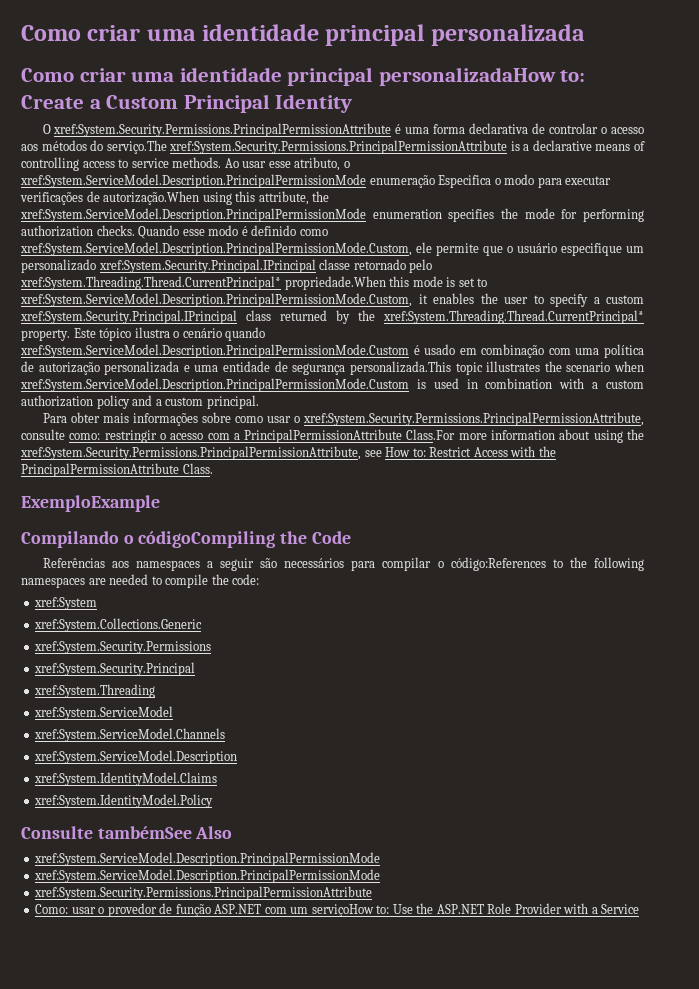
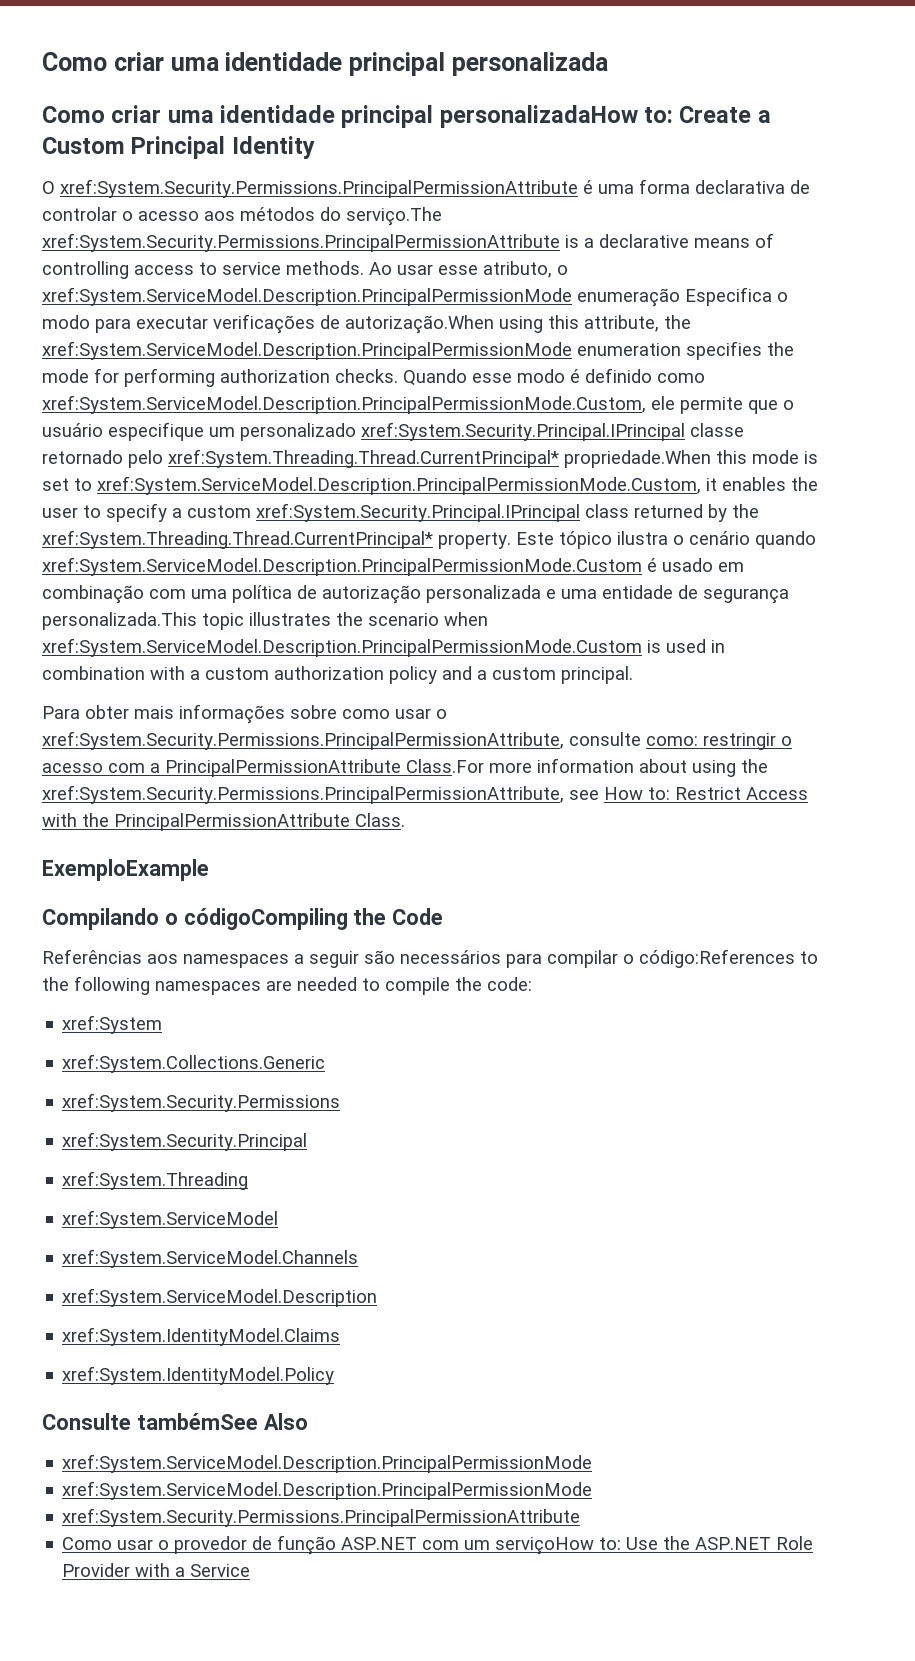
- Como: usar o provedor de função ASP.NET com um serviçoHow to: Use the ASP.NET Role Provider with a Service
+ Como usar o provedor de função ASP.NET com um serviçoHow to: Use the ASP.NET Role Provider with a Service

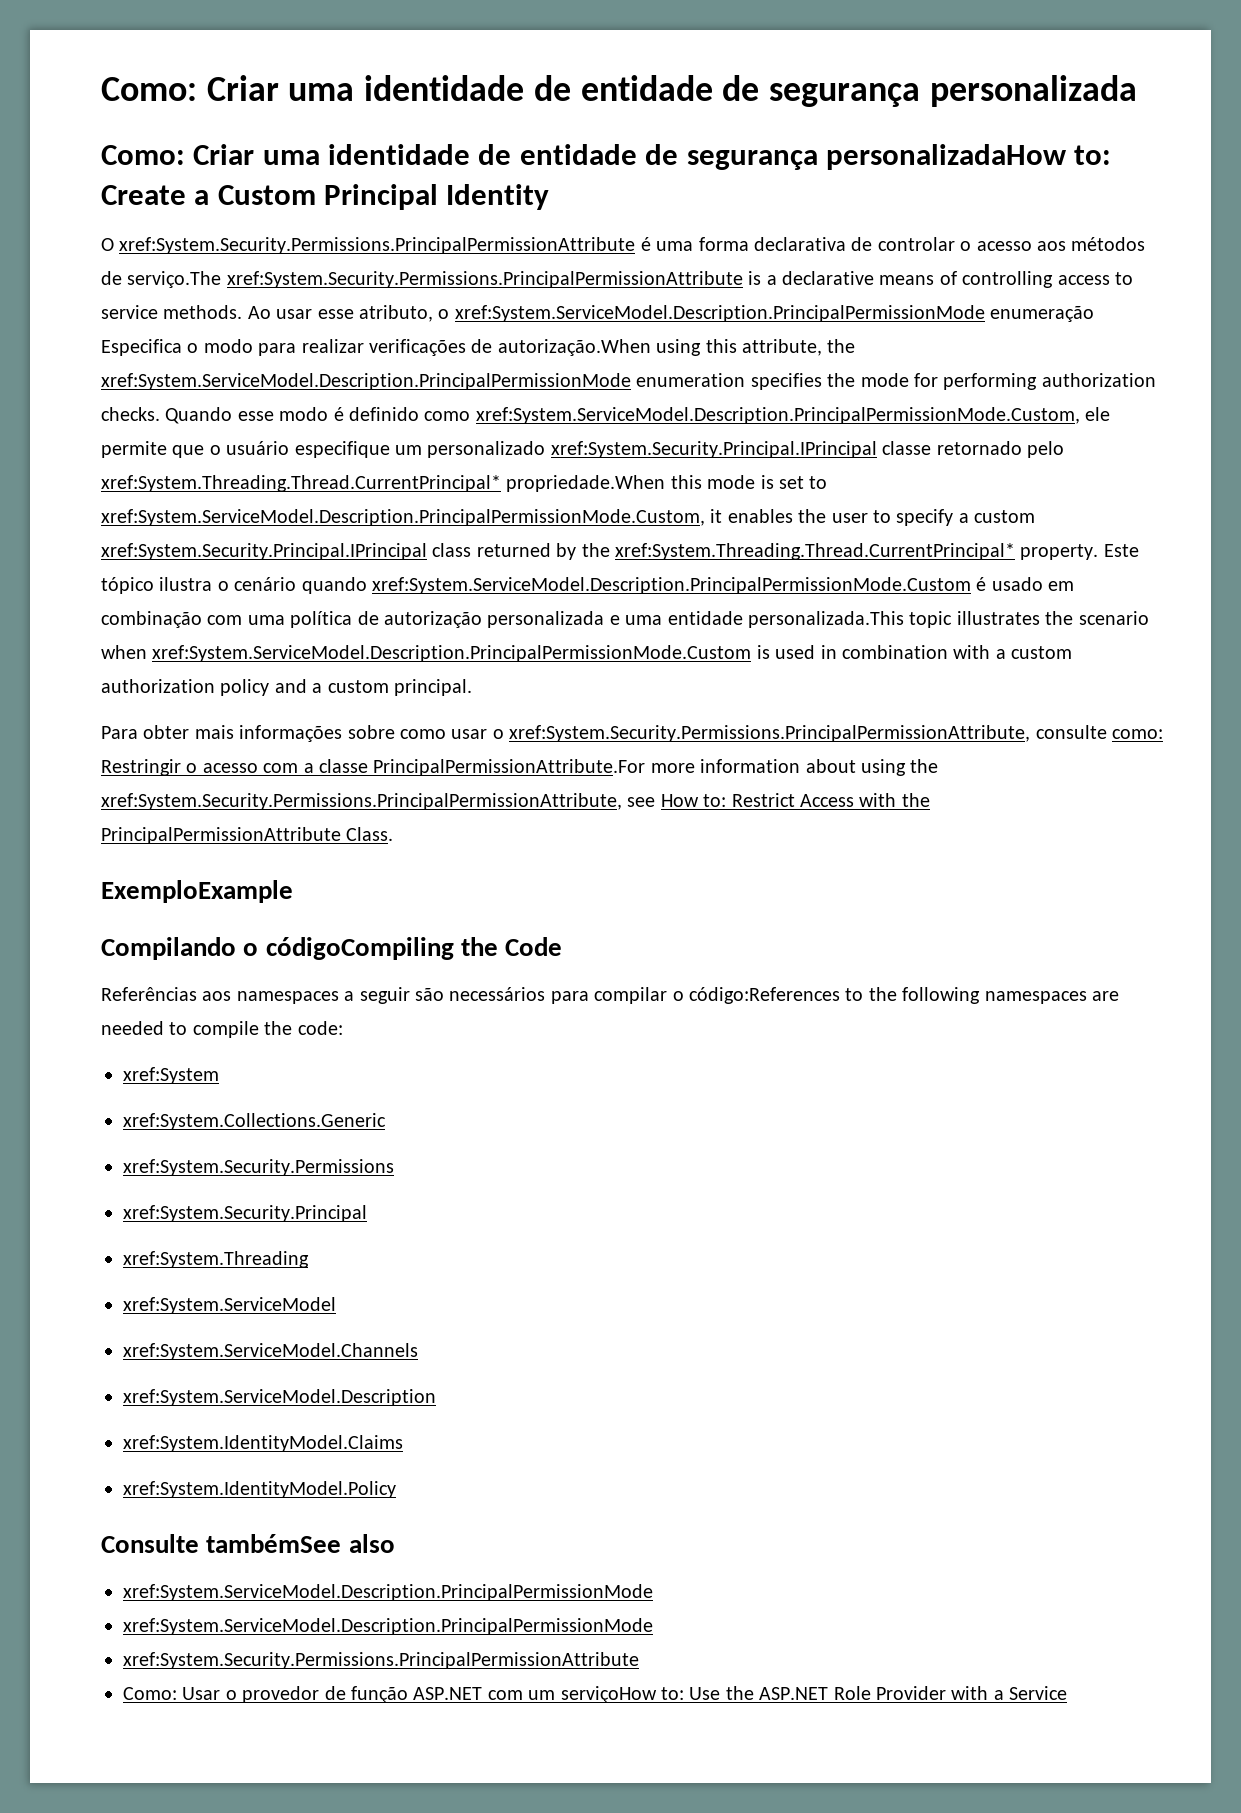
- Como criar uma identidade principal personalizada
- Como criar uma identidade principal personalizadaHow to: Create a Custom Principal Identity
+ Como: Criar uma identidade de entidade de segurança personalizada
+ Como: Criar uma identidade de entidade de segurança personalizadaHow to: Create a Custom Principal Identity
- O xref:System.Security.Permissions.PrincipalPermissionAttribute é uma forma declarativa de controlar o acesso aos métodos do serviço.The xref:System.Security.Permissions.PrincipalPermissionAttribute is a declarative means of controlling access to service methods.
+ O xref:System.Security.Permissions.PrincipalPermissionAttribute é uma forma declarativa de controlar o acesso aos métodos de serviço.The xref:System.Security.Permissions.PrincipalPermissionAttribute is a declarative means of controlling access to service methods.
- Ao usar esse atributo, o xref:System.ServiceModel.Description.PrincipalPermissionMode enumeração Especifica o modo para executar verificações de autorização.When using this attribute, the xref:System.ServiceModel.Description.PrincipalPermissionMode enumeration specifies the mode for performing authorization checks.
+ Ao usar esse atributo, o xref:System.ServiceModel.Description.PrincipalPermissionMode enumeração Especifica o modo para realizar verificações de autorização.When using this attribute, the xref:System.ServiceModel.Description.PrincipalPermissionMode enumeration specifies the mode for performing authorization checks.
- Este tópico ilustra o cenário quando xref:System.ServiceModel.Description.PrincipalPermissionMode.Custom é usado em combinação com uma política de autorização personalizada e uma entidade de segurança personalizada.This topic illustrates the scenario when xref:System.ServiceModel.Description.PrincipalPermissionMode.Custom is used in combination with a custom authorization policy and a custom principal.
+ Este tópico ilustra o cenário quando xref:System.ServiceModel.Description.PrincipalPermissionMode.Custom é usado em combinação com uma política de autorização personalizada e uma entidade personalizada.This topic illustrates the scenario when xref:System.ServiceModel.Description.PrincipalPermissionMode.Custom is used in combination with a custom authorization policy and a custom principal.
- Para obter mais informações sobre como usar o xref:System.Security.Permissions.PrincipalPermissionAttribute, consulte como: restringir o acesso com a PrincipalPermissionAttribute Class.For more information about using the xref:System.Security.Permissions.PrincipalPermissionAttribute, see How to: Restrict Access with the PrincipalPermissionAttribute Class.
+ Para obter mais informações sobre como usar o xref:System.Security.Permissions.PrincipalPermissionAttribute, consulte como: Restringir o acesso com a classe PrincipalPermissionAttribute.For more information about using the xref:System.Security.Permissions.PrincipalPermissionAttribute, see How to: Restrict Access with the PrincipalPermissionAttribute Class.
- Consulte tambémSee Also
+ Consulte tambémSee also
- Como usar o provedor de função ASP.NET com um serviçoHow to: Use the ASP.NET Role Provider with a Service
+ Como: Usar o provedor de função ASP.NET com um serviçoHow to: Use the ASP.NET Role Provider with a Service

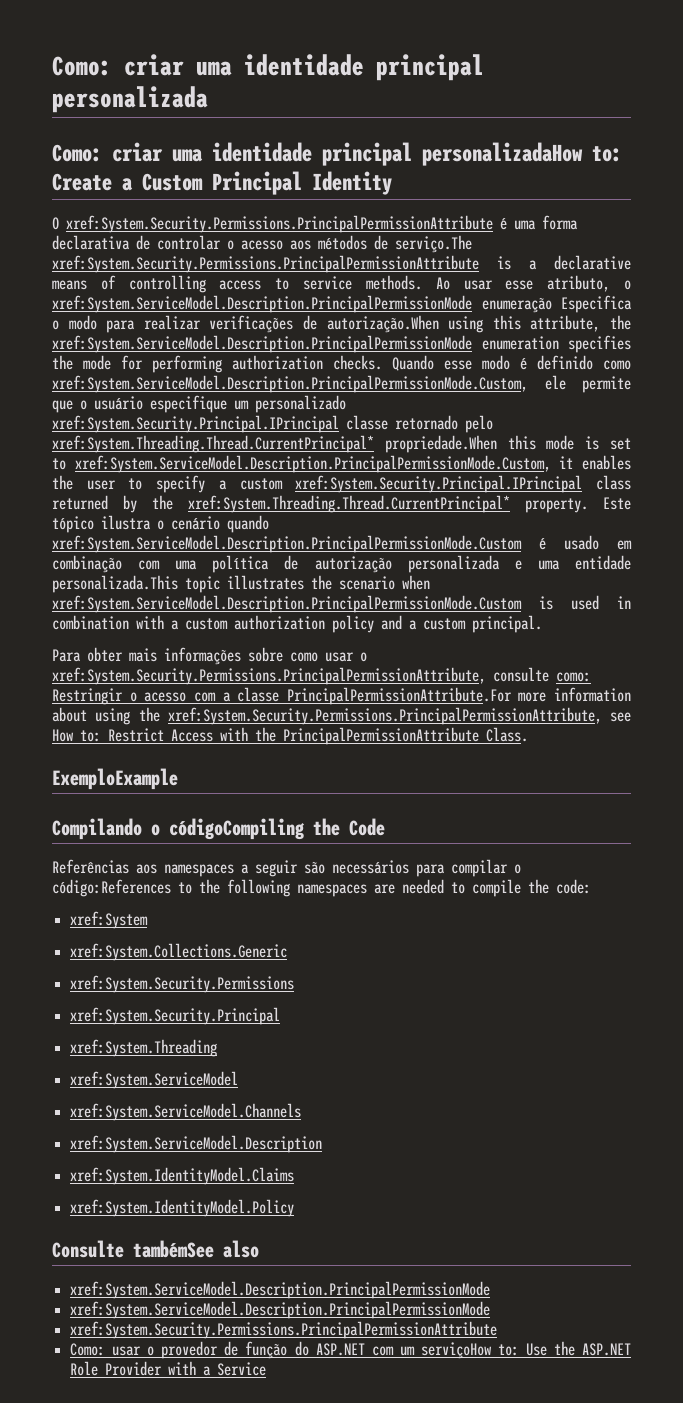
- Como: Criar uma identidade de entidade de segurança personalizada
+ Como: criar uma identidade principal personalizada
- Como: Criar uma identidade de entidade de segurança personalizadaHow to: Create a Custom Principal Identity
+ Como: criar uma identidade principal personalizadaHow to: Create a Custom Principal Identity
- Como: Usar o provedor de função ASP.NET com um serviçoHow to: Use the ASP.NET Role Provider with a Service
+ Como: usar o provedor de função do ASP.NET com um serviçoHow to: Use the ASP.NET Role Provider with a Service

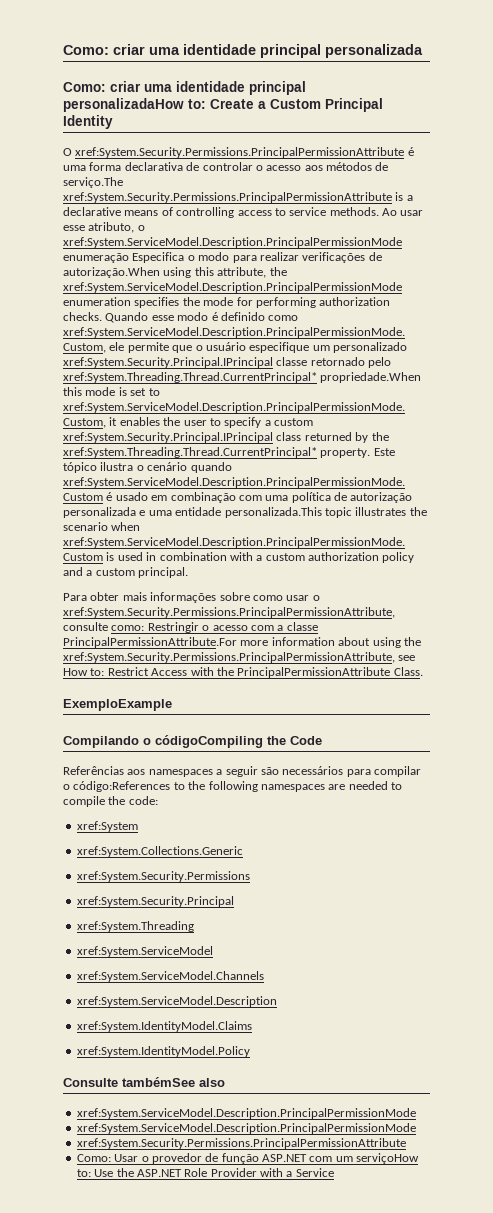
- Como: usar o provedor de função do ASP.NET com um serviçoHow to: Use the ASP.NET Role Provider with a Service
+ Como: Usar o provedor de função ASP.NET com um serviçoHow to: Use the ASP.NET Role Provider with a Service

